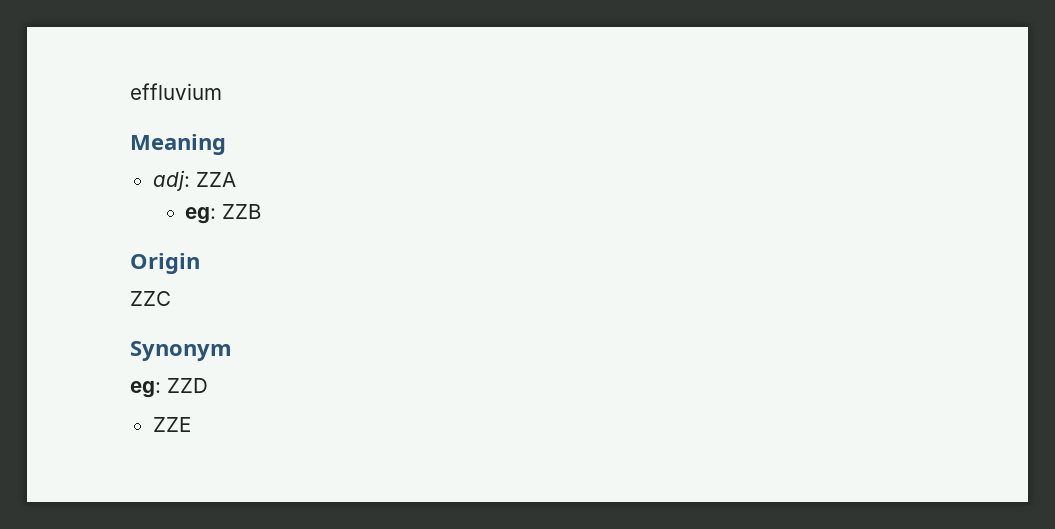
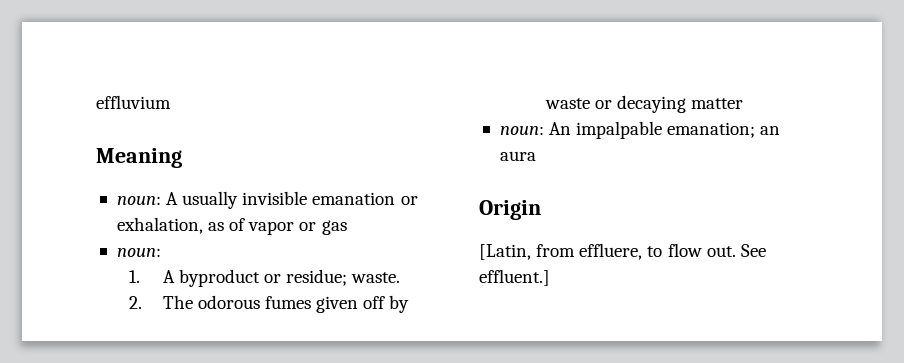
- adj: ZZA
- eg: ZZB
+ noun: A usually invisible emanation or exhalation, as of vapor or gas
+ noun:
+ 1. A byproduct or residue; waste.
+ 2. The odorous fumes given off by waste or decaying matter
+ noun: An impalpable emanation; an aura
  Origin
- ZZC
- Synonym
- eg: ZZD
- ZZE
+ [Latin, from effluere, to flow out. See effluent.]

